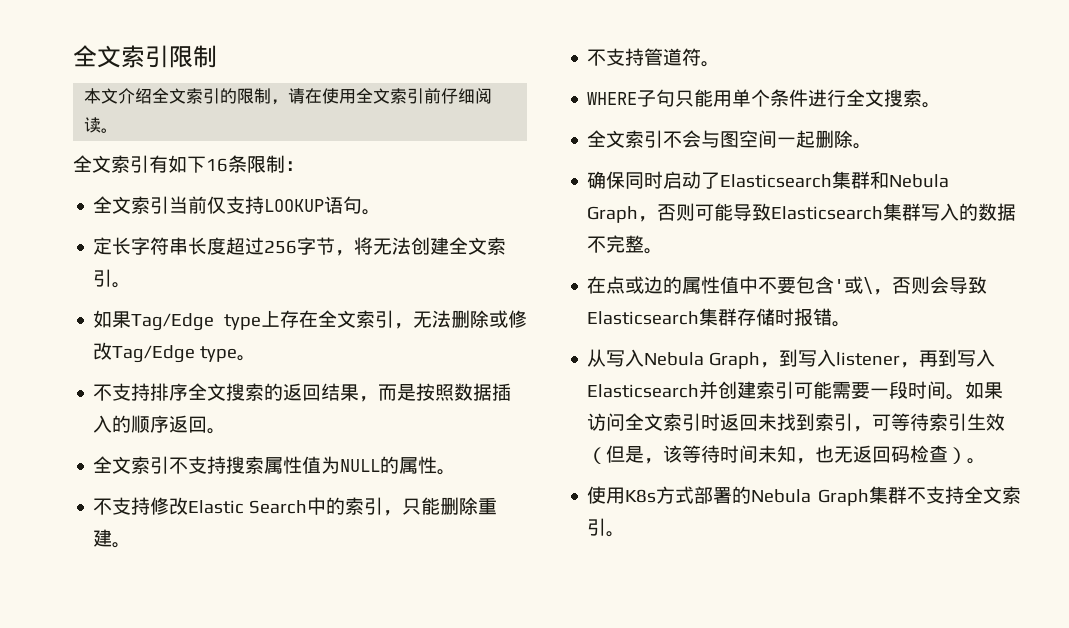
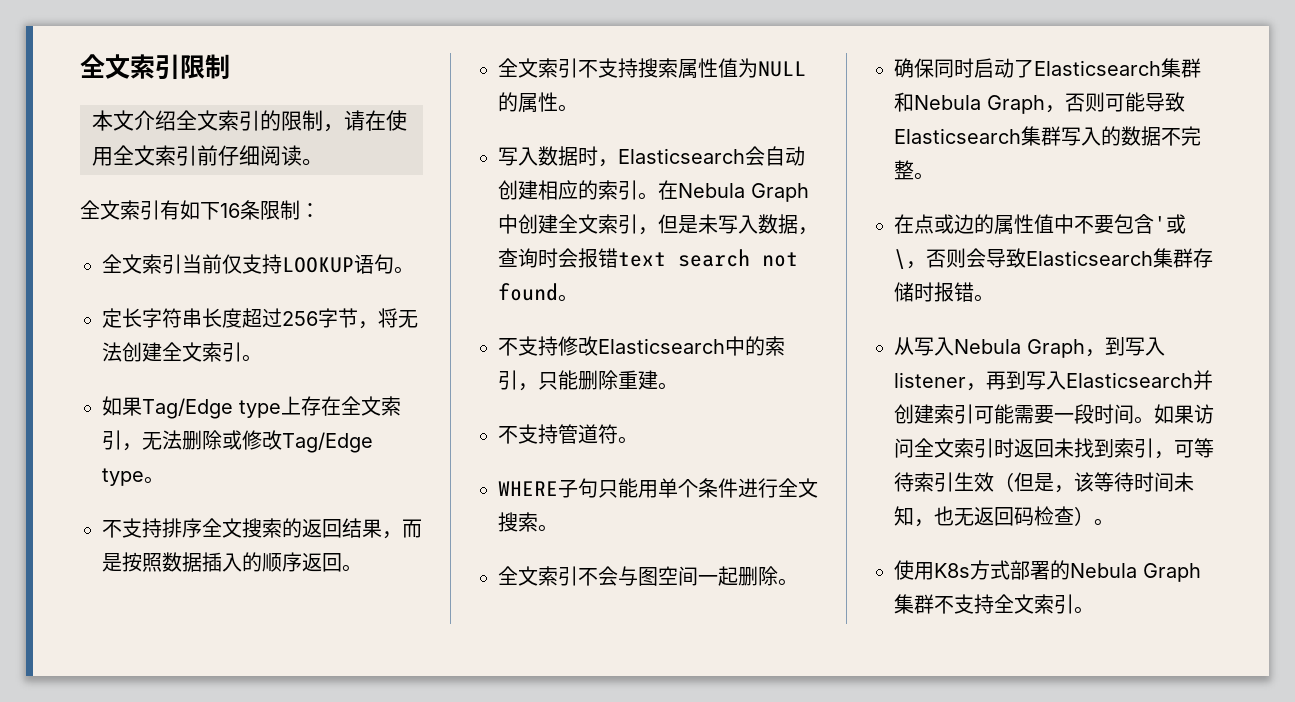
+ 写入数据时，Elasticsearch会自动创建相应的索引。在Nebula Graph中创建全文索引，但是未写入数据，查询时会报错text search not found。
- 不支持修改Elastic Search中的索引，只能删除重建。
+ 不支持修改Elasticsearch中的索引，只能删除重建。

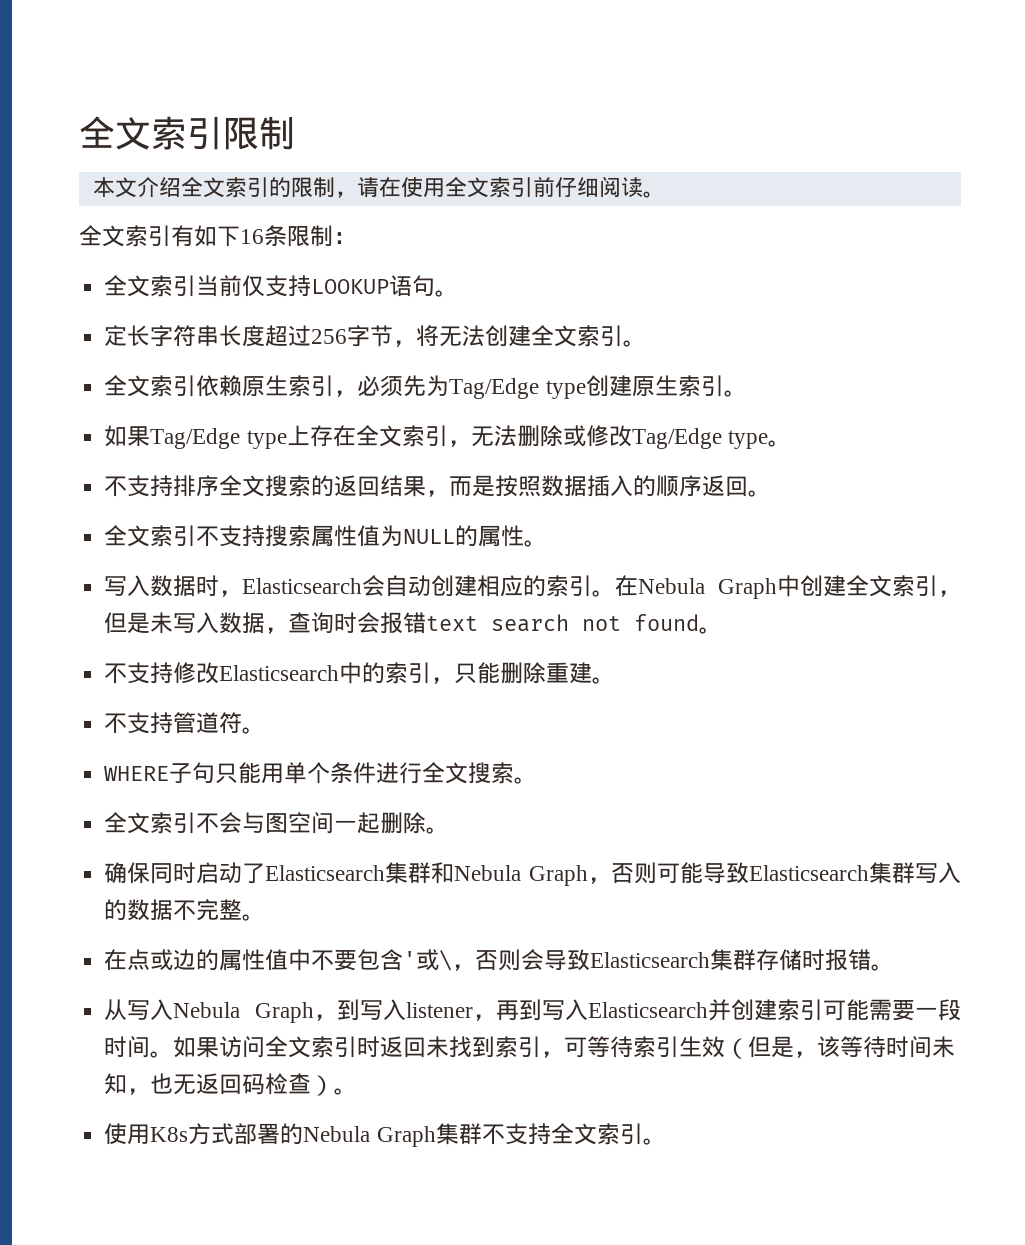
+ 全文索引依赖原生索引，必须先为Tag/Edge type创建原生索引。

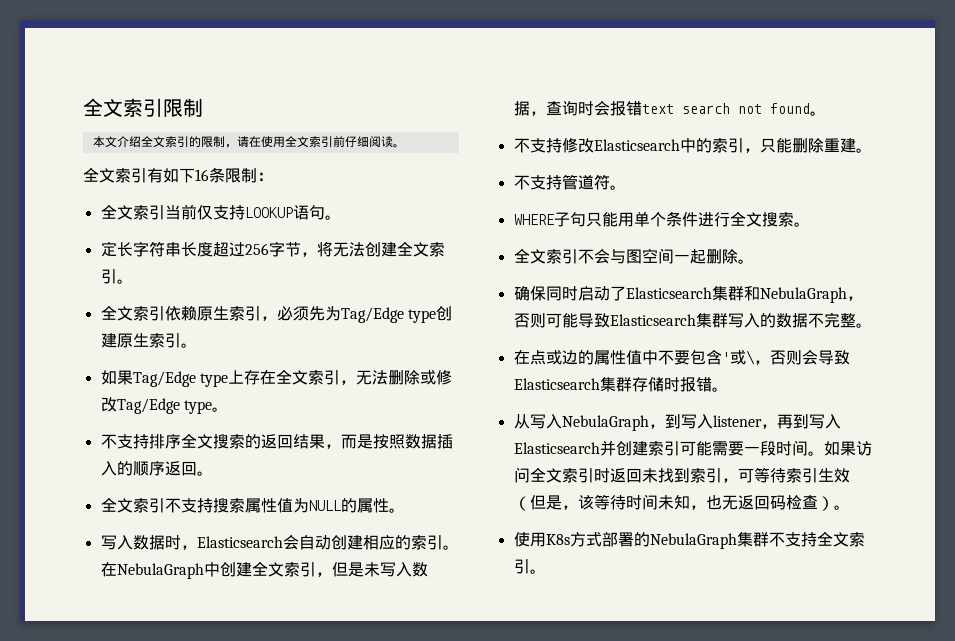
- 在Nebula Graph中创建全文索引，但是未写入数据，查询时会报错text search not found。
+ 在NebulaGraph中创建全文索引，但是未写入数据，查询时会报错text search not found。
- 确保同时启动了Elasticsearch集群和Nebula Graph，否则可能导致Elasticsearch集群写入的数据不完整。
+ 确保同时启动了Elasticsearch集群和NebulaGraph，否则可能导致Elasticsearch集群写入的数据不完整。
- 从写入Nebula Graph，到写入listener，再到写入Elasticsearch并创建索引可能需要一段时间。
+ 从写入NebulaGraph，到写入listener，再到写入Elasticsearch并创建索引可能需要一段时间。
- 使用K8s方式部署的Nebula Graph集群不支持全文索引。
+ 使用K8s方式部署的NebulaGraph集群不支持全文索引。

